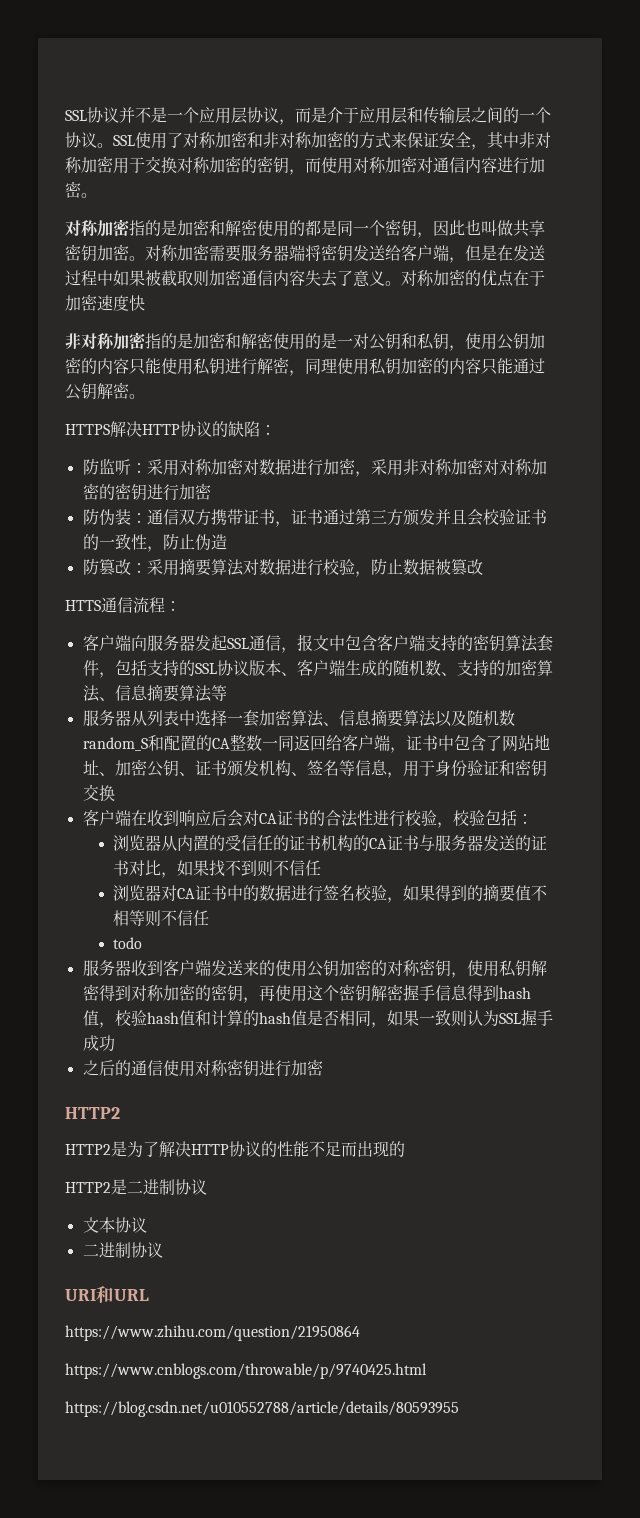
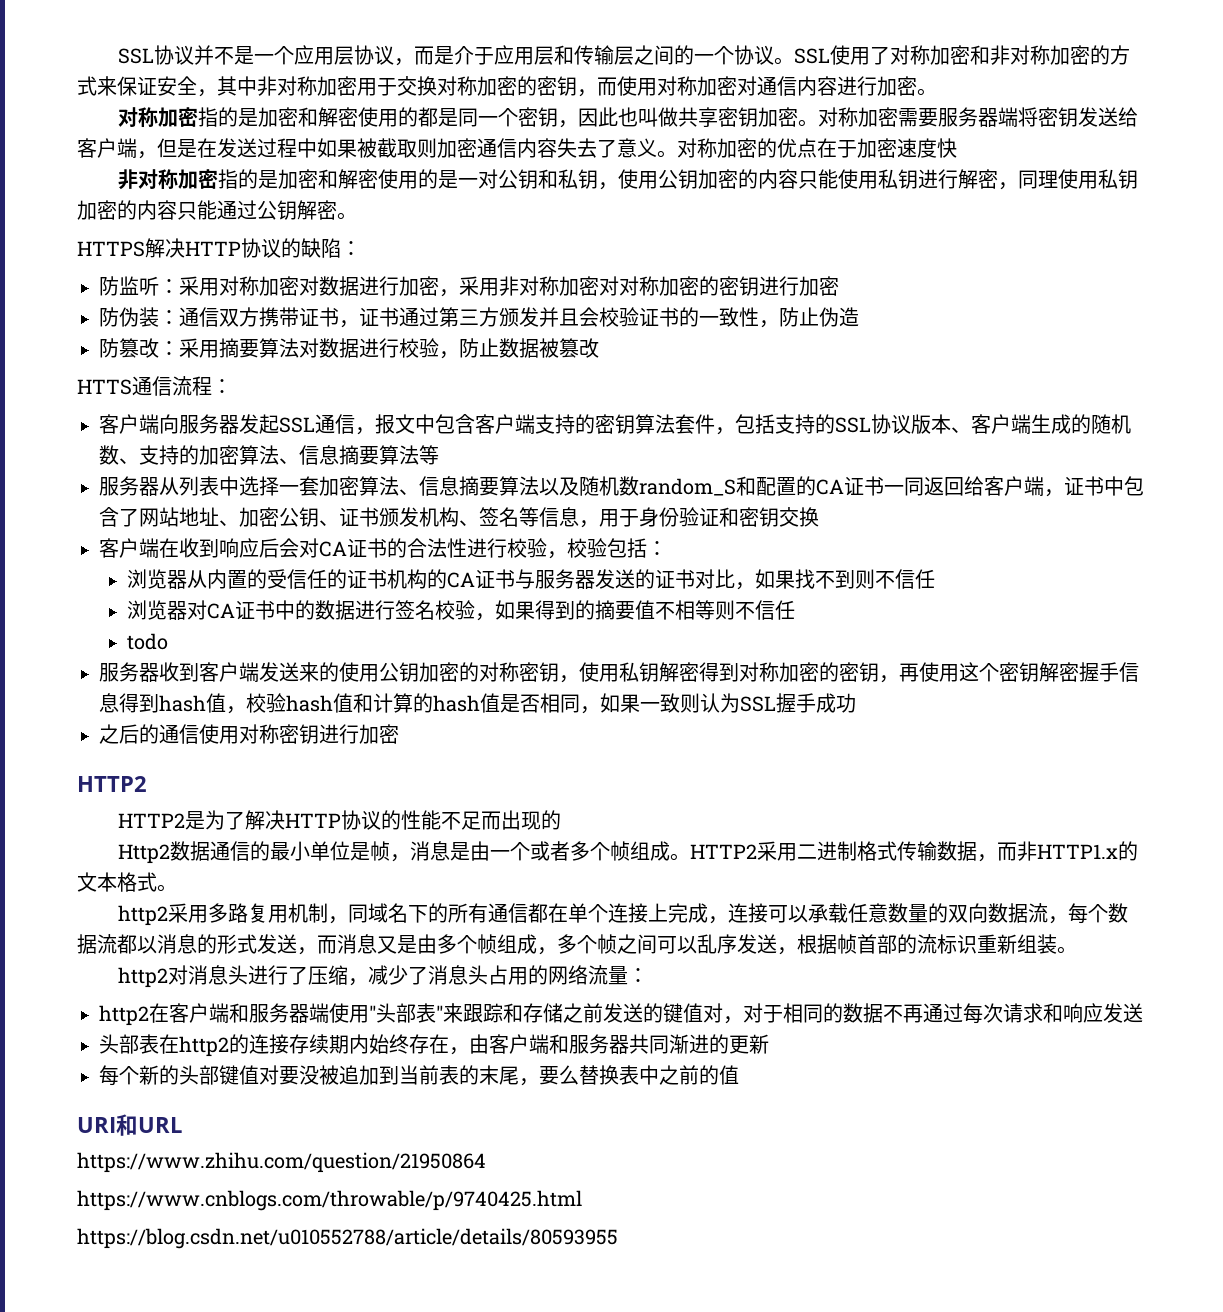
- 服务器从列表中选择一套加密算法、信息摘要算法以及随机数random_S和配置的CA整数一同返回给客户端，证书中包含了网站地址、加密公钥、证书颁发机构、签名等信息，用于身份验证和密钥交换
+ 服务器从列表中选择一套加密算法、信息摘要算法以及随机数random_S和配置的CA证书一同返回给客户端，证书中包含了网站地址、加密公钥、证书颁发机构、签名等信息，用于身份验证和密钥交换
- HTTP2是二进制协议
- 文本协议
- 二进制协议
+ Http2数据通信的最小单位是帧，消息是由一个或者多个帧组成。HTTP2采用二进制格式传输数据，而非HTTP1.x的文本格式。
+ http2采用多路复用机制，同域名下的所有通信都在单个连接上完成，连接可以承载任意数量的双向数据流，每个数据流都以消息的形式发送，而消息又是由多个帧组成，多个帧之间可以乱序发送，根据帧首部的流标识重新组装。
+ http2对消息头进行了压缩，减少了消息头占用的网络流量：
+ http2在客户端和服务器端使用"头部表"来跟踪和存储之前发送的键值对，对于相同的数据不再通过每次请求和响应发送
+ 头部表在http2的连接存续期内始终存在，由客户端和服务器共同渐进的更新
+ 每个新的头部键值对要没被追加到当前表的末尾，要么替换表中之前的值

